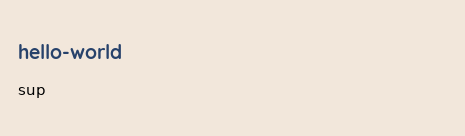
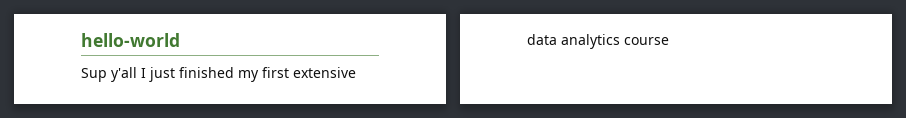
- sup
+ Sup y'all I just finished my first extensive data analytics course

